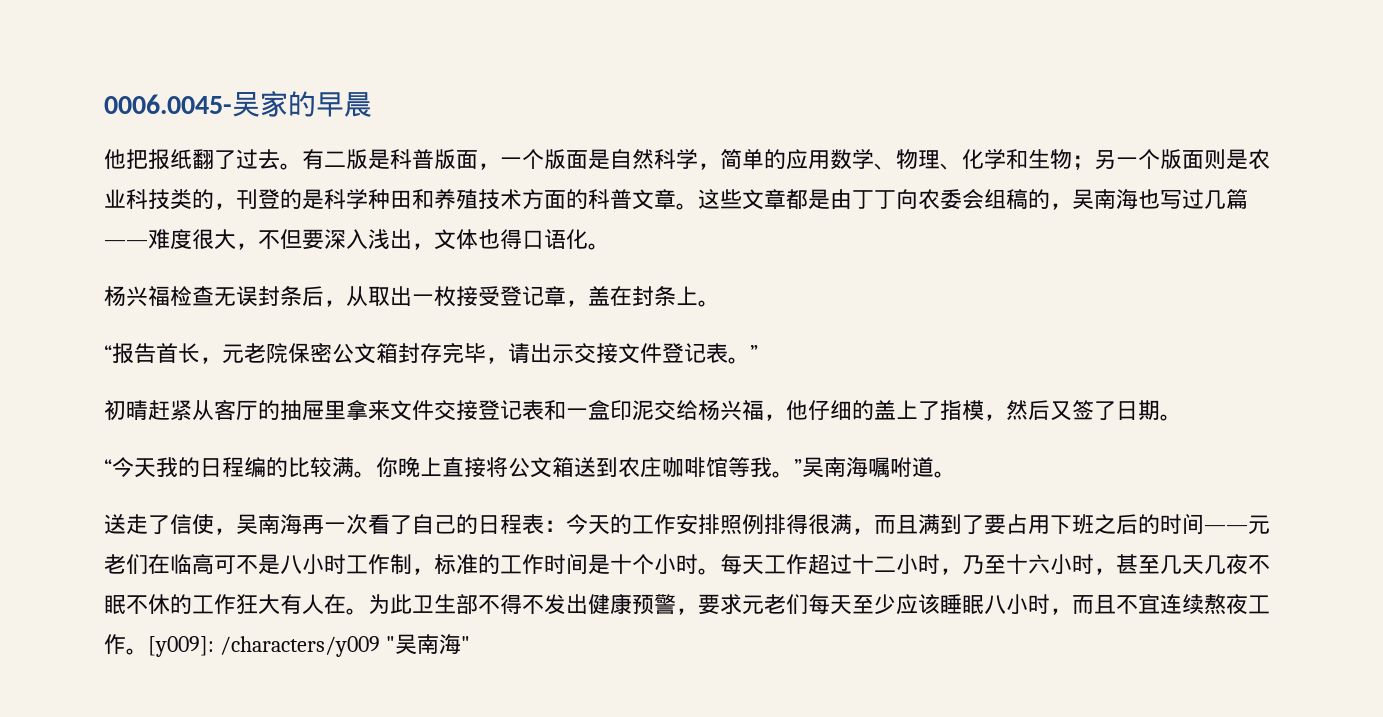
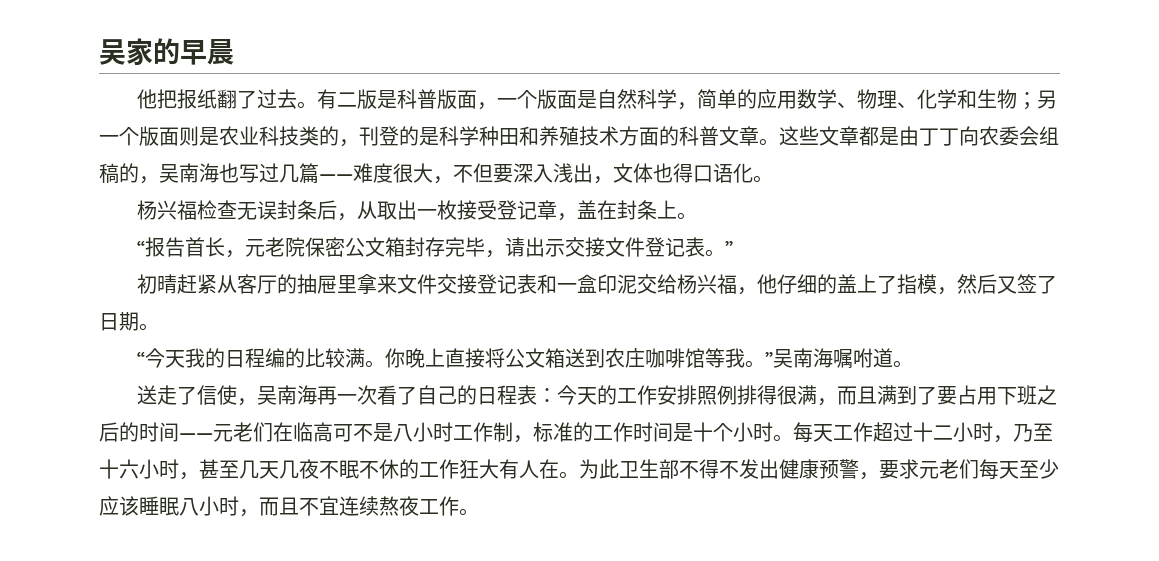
- 0006.0045-吴家的早晨
+ 吴家的早晨
- [y009]: /characters/y009 "吴南海"

